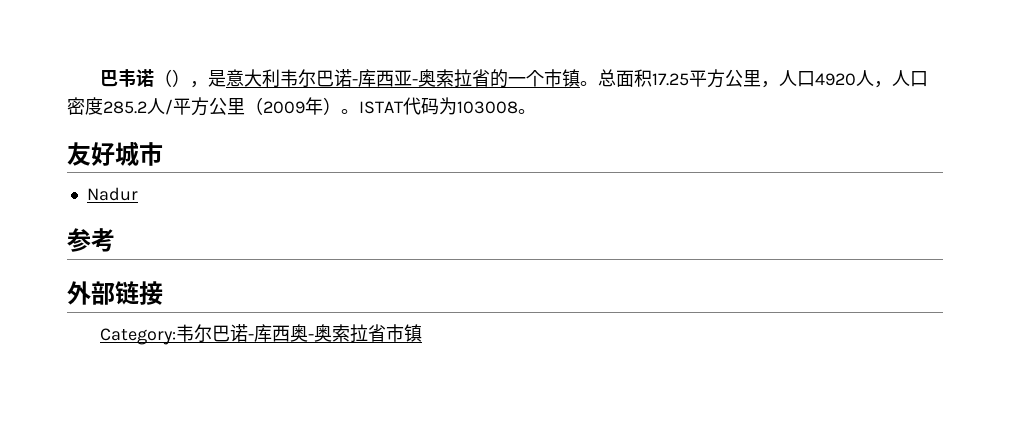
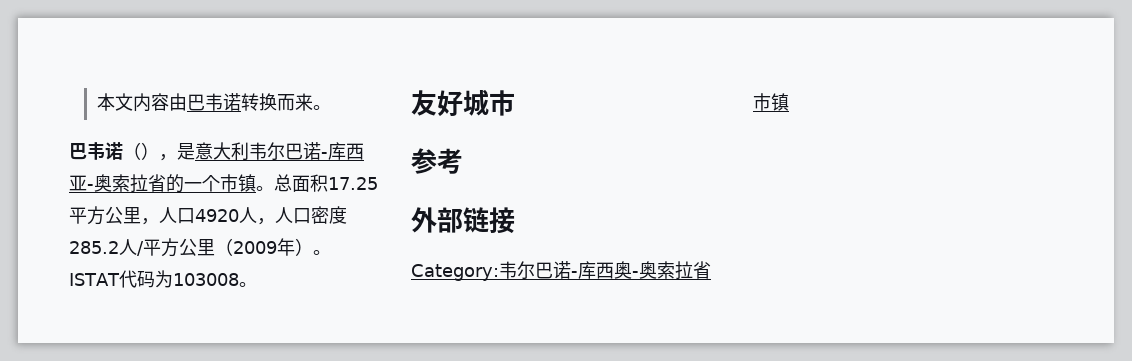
+ 本文内容由巴韦诺转换而来。
- Nadur

